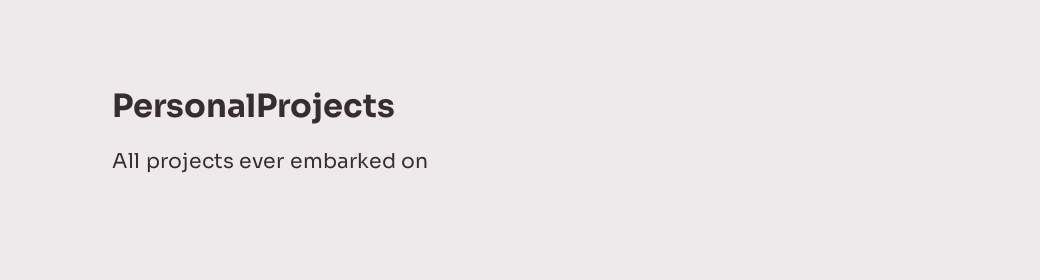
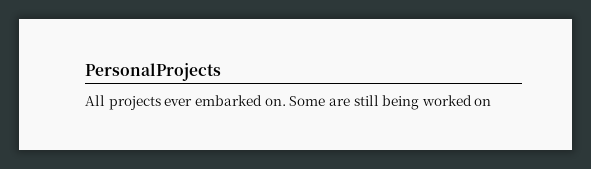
- All projects ever embarked on
+ All projects ever embarked on. Some are still being worked on

